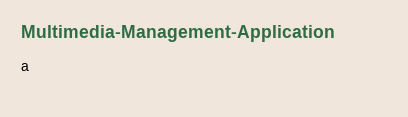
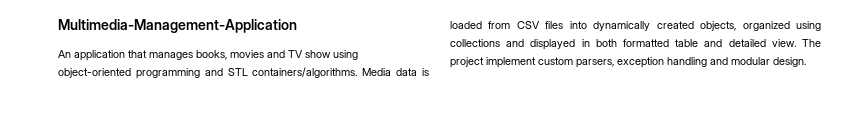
- a
+ An application that manages books, movies and TV show using object-oriented programming and STL containers/algorithms. Media data is loaded from CSV files into dynamically created objects, organized using collections and displayed in both formatted table and detailed view. The project implement custom parsers, exception handling and modular design.

